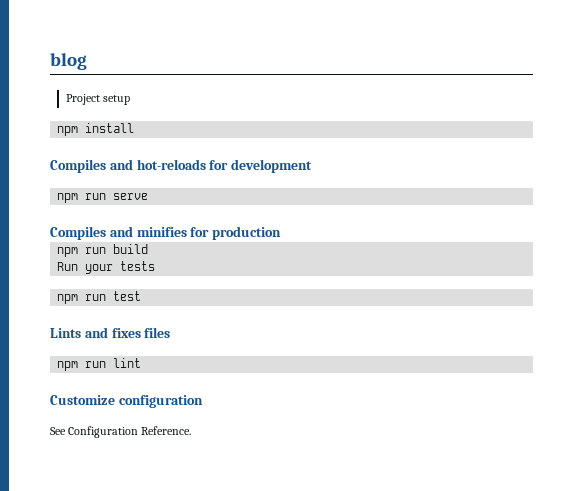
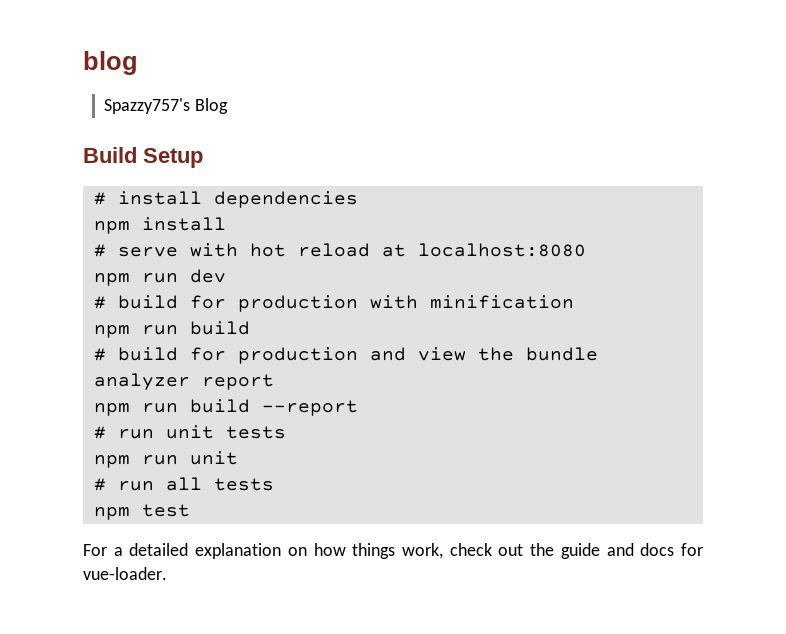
- Project setup
+ Spazzy757's Blog
+ Build Setup
+ # install dependencies
  npm install
- Compiles and hot-reloads for development
- npm run serve
- Compiles and minifies for production
+ # serve with hot reload at localhost:8080
+ npm run dev
+ # build for production with minification
- Run your tests
- npm run test
- Lints and fixes files
- npm run lint
- Customize configuration
- See Configuration Reference.
+ # build for production and view the bundle analyzer report
+ npm run build --report
+ # run unit tests
+ npm run unit
+ # run all tests
+ npm test
+ For a detailed explanation on how things work, check out the guide and docs for vue-loader.

